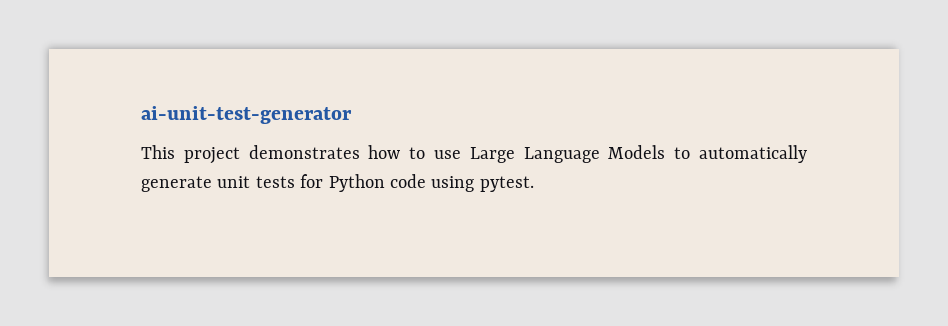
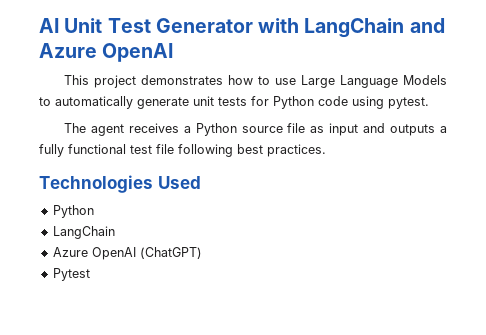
- ai-unit-test-generator
+ AI Unit Test Generator with LangChain and Azure OpenAI
+ The agent receives a Python source file as input and outputs a fully functional test file following best practices.
+ Technologies Used
+ Python
+ LangChain
+ Azure OpenAI (ChatGPT)
+ Pytest

